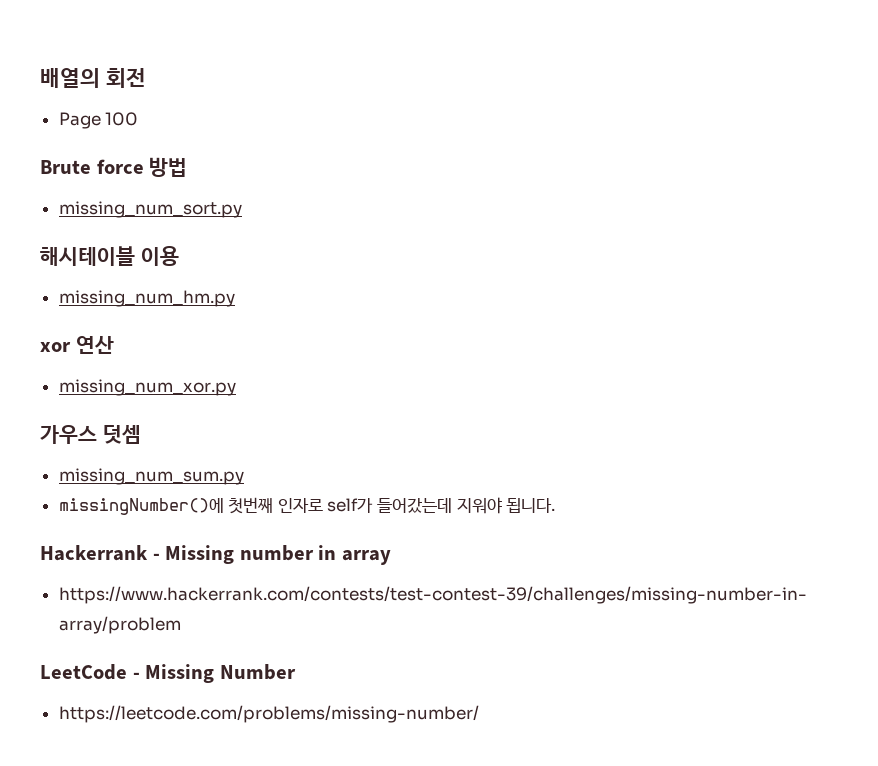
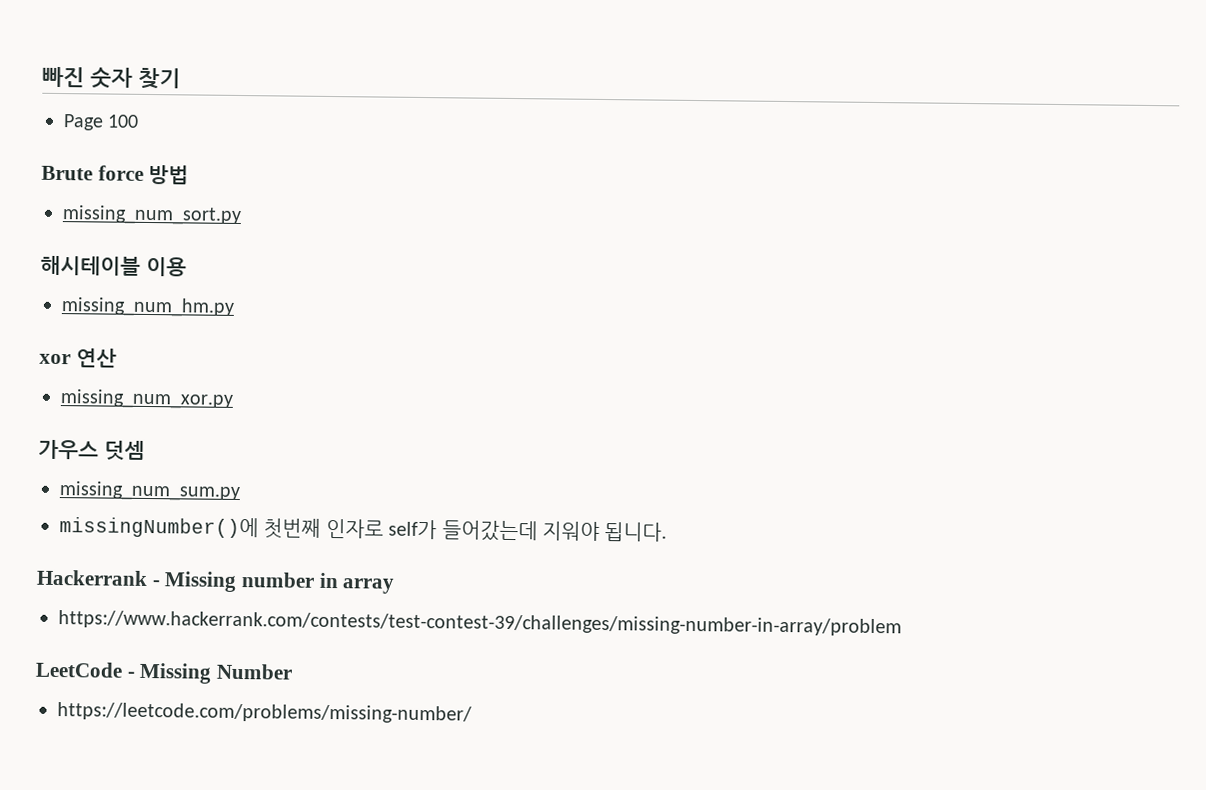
- 배열의 회전
+ 빠진 숫자 찾기

